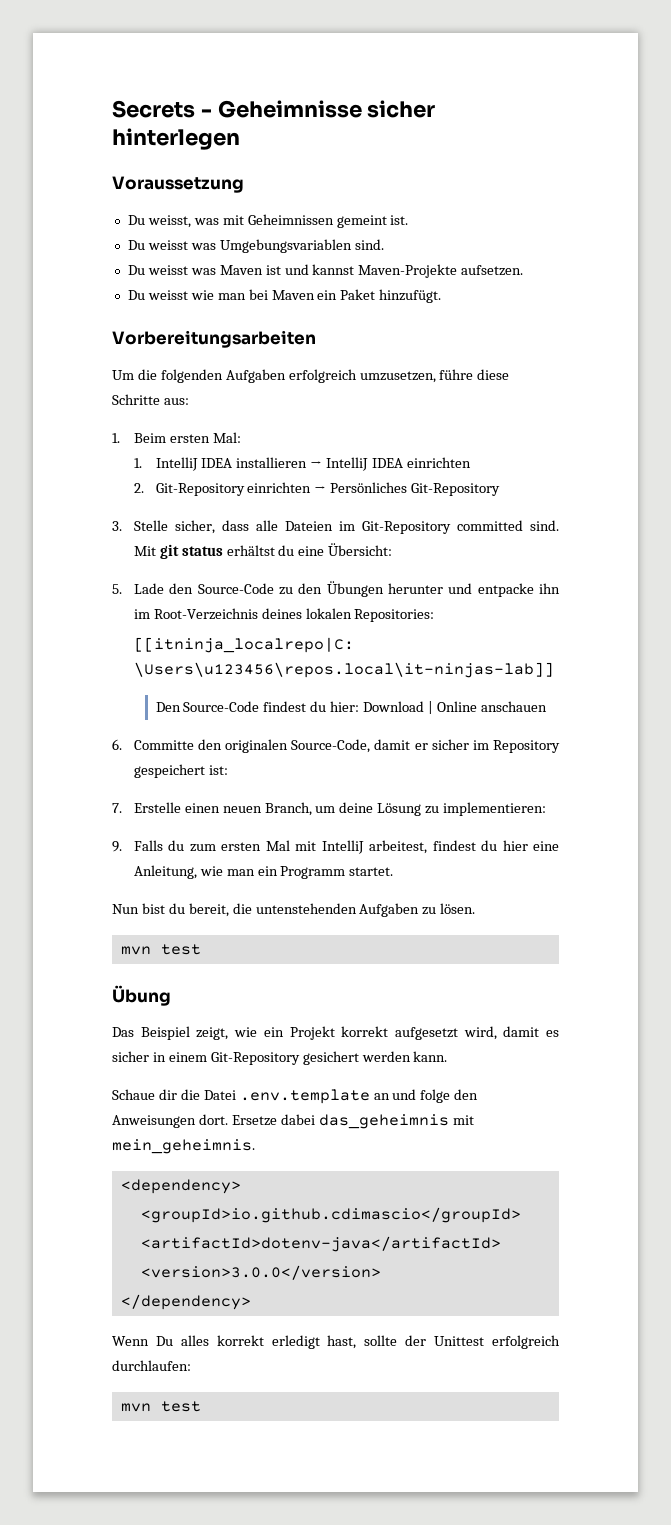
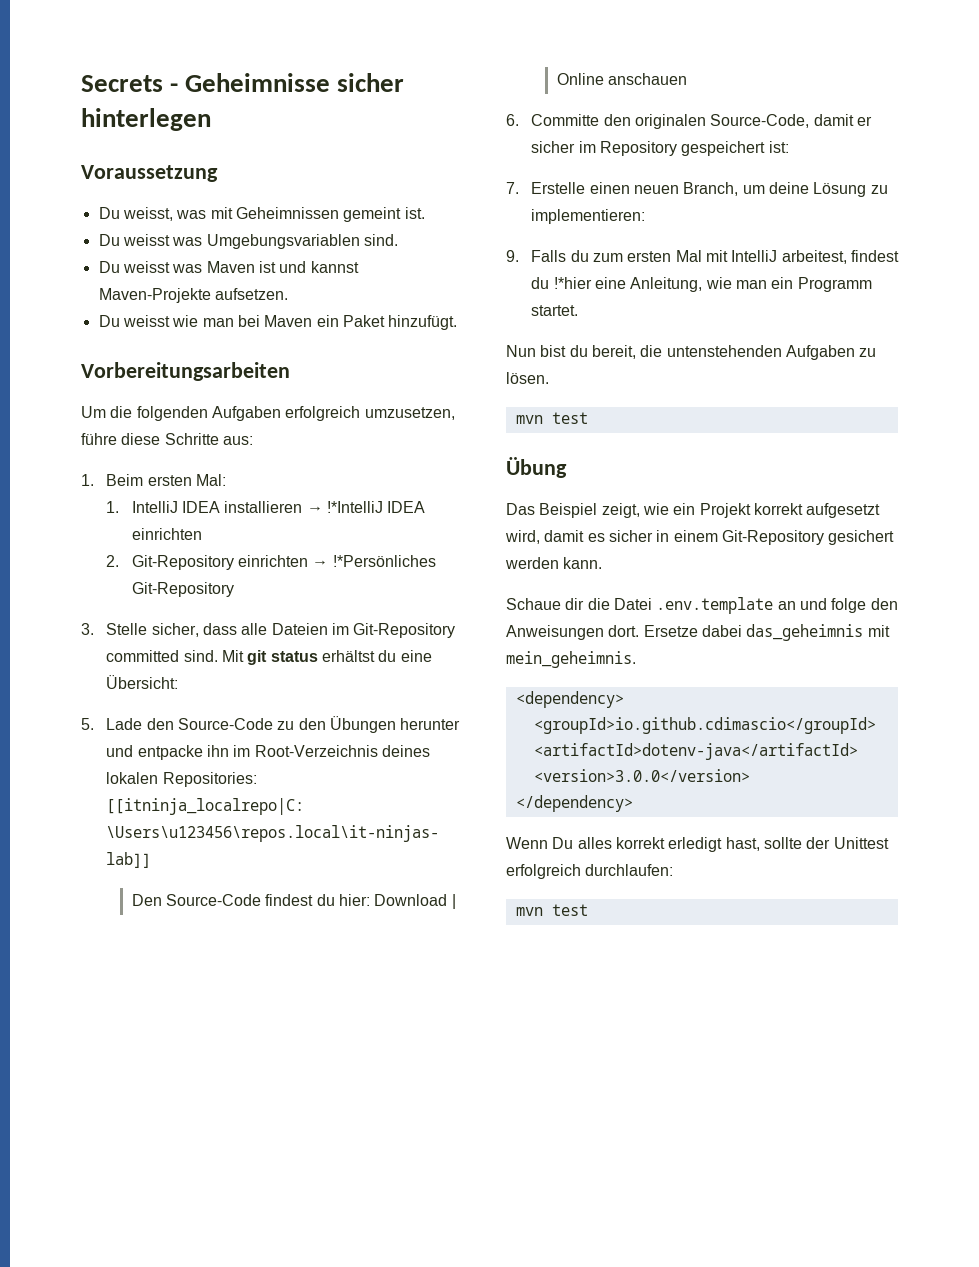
- 1. IntelliJ IDEA installieren → IntelliJ IDEA einrichten
+ 1. IntelliJ IDEA installieren → !*IntelliJ IDEA einrichten
- 2. Git-Repository einrichten → Persönliches Git-Repository
+ 2. Git-Repository einrichten → !*Persönliches Git-Repository
- 9. Falls du zum ersten Mal mit IntelliJ arbeitest, findest du hier eine Anleitung, wie man ein Programm startet.
+ 9. Falls du zum ersten Mal mit IntelliJ arbeitest, findest du !*hier eine Anleitung, wie man ein Programm startet.

